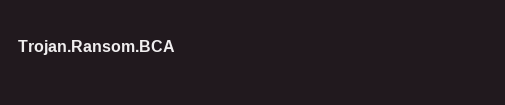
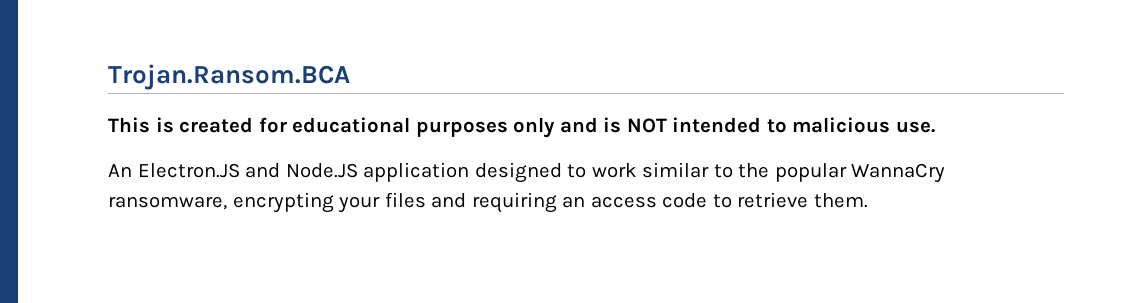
+ This is created for educational purposes only and is NOT intended to malicious use.
+ An Electron.JS and Node.JS application designed to work similar to the popular WannaCry ransomware, encrypting your files and requiring an access code to retrieve them.

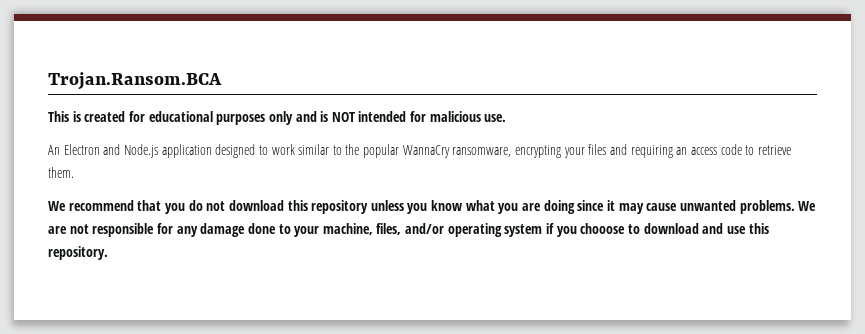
- This is created for educational purposes only and is NOT intended to malicious use.
+ This is created for educational purposes only and is NOT intended for malicious use.
- An Electron.JS and Node.JS application designed to work similar to the popular WannaCry ransomware, encrypting your files and requiring an access code to retrieve them.
+ An Electron and Node.js application designed to work similar to the popular WannaCry ransomware, encrypting your files and requiring an access code to retrieve them.
+ We recommend that you do not download this repository unless you know what you are doing since it may cause unwanted problems. We are not responsible for any damage done to your machine, files, and/or operating system if you chooose to download and use this repository.

